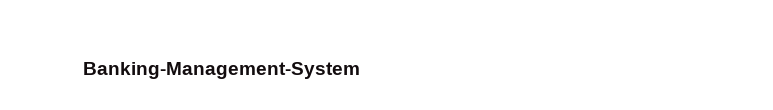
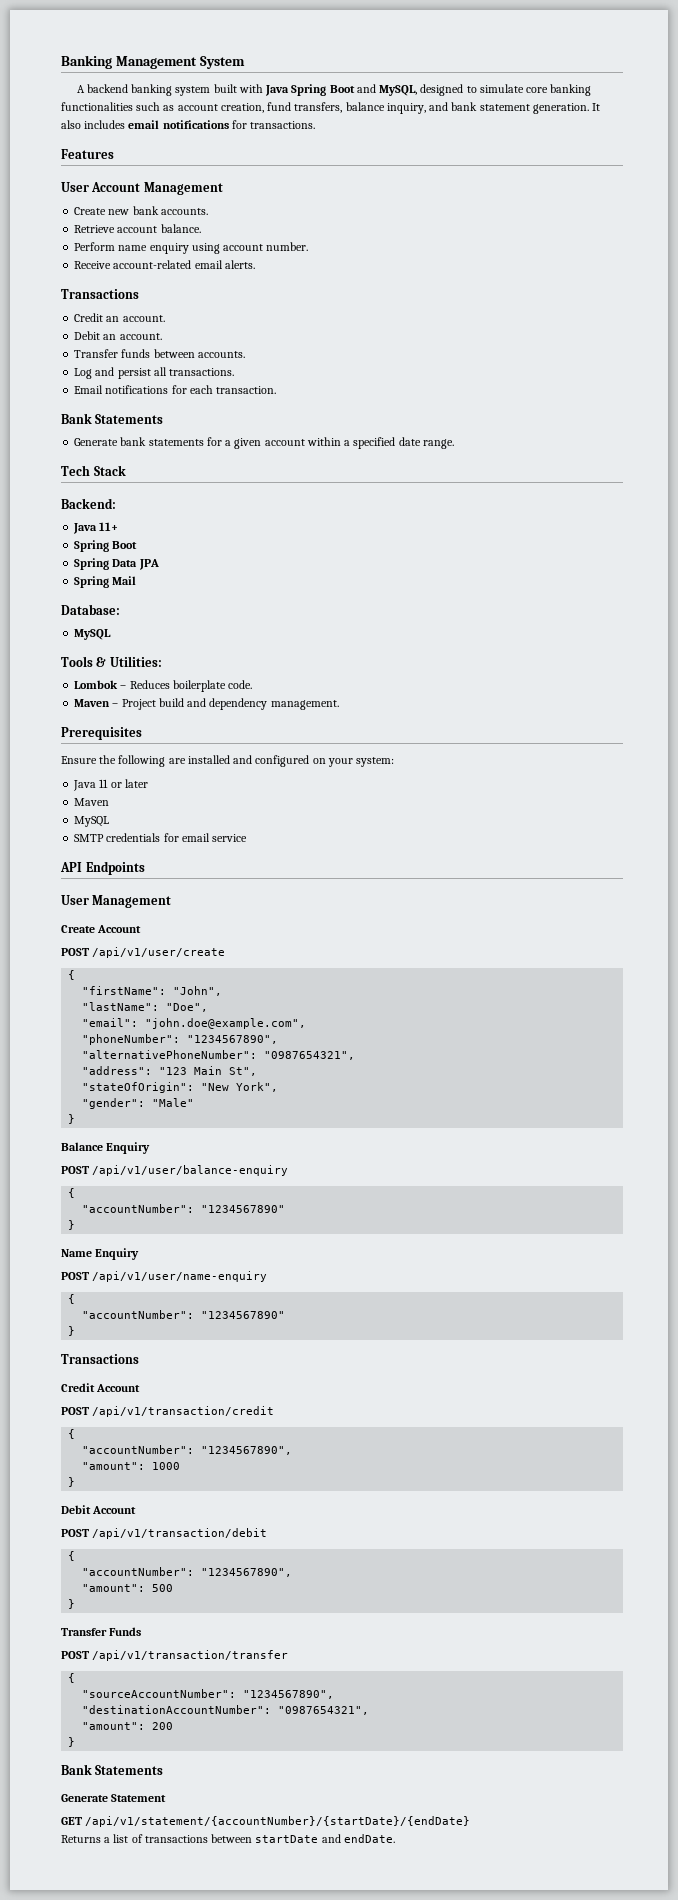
- Banking-Management-System
+ Banking Management System
+ A backend banking system built with Java Spring Boot and MySQL, designed to simulate core banking functionalities such as account creation, fund transfers, balance inquiry, and bank statement generation. It also includes email notifications for transactions.
+ Features
+ User Account Management
+ Create new bank accounts.
+ Retrieve account balance.
+ Perform name enquiry using account number.
+ Receive account-related email alerts.
+ Transactions
+ Credit an account.
+ Debit an account.
+ Transfer funds between accounts.
+ Log and persist all transactions.
+ Email notifications for each transaction.
+ Bank Statements
+ Generate bank statements for a given account within a specified date range.
+ Tech Stack
+ Backend:
+ Java 11+
+ Spring Boot
+ Spring Data JPA
+ Spring Mail
+ Database:
+ MySQL
+ Tools & Utilities:
+ Lombok – Reduces boilerplate code.
+ Maven – Project build and dependency management.
+ Prerequisites
+ Ensure the following are installed and configured on your system:
+ Java 11 or later
+ Maven
+ MySQL
+ SMTP credentials for email service
+ API Endpoints
+ User Management
+ Create Account
+ POST /api/v1/user/create
+ {
+ "firstName": "John",
+ "lastName": "Doe",
+ "email": "john.doe@example.com",
+ "phoneNumber": "1234567890",
+ "alternativePhoneNumber": "0987654321",
+ "address": "123 Main St",
+ "stateOfOrigin": "New York",
+ "gender": "Male"
+ }
+ Balance Enquiry
+ POST /api/v1/user/balance-enquiry
+ {
+ "accountNumber": "1234567890"
+ }
+ Name Enquiry
+ POST /api/v1/user/name-enquiry
+ {
+ "accountNumber": "1234567890"
+ }
+ Transactions
+ Credit Account
+ POST /api/v1/transaction/credit
+ {
+ "accountNumber": "1234567890",
+ "amount": 1000
+ }
+ Debit Account
+ POST /api/v1/transaction/debit
+ {
+ "accountNumber": "1234567890",
+ "amount": 500
+ }
+ Transfer Funds
+ POST /api/v1/transaction/transfer
+ {
+ "sourceAccountNumber": "1234567890",
+ "destinationAccountNumber": "0987654321",
+ "amount": 200
+ }
+ Bank Statements
+ Generate Statement
+ GET /api/v1/statement/{accountNumber}/{startDate}/{endDate}
+ Returns a list of transactions between startDate and endDate.

